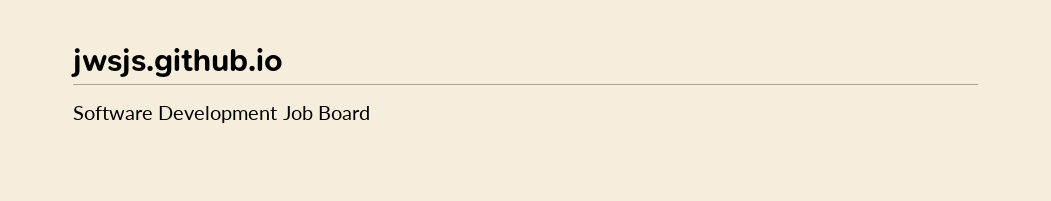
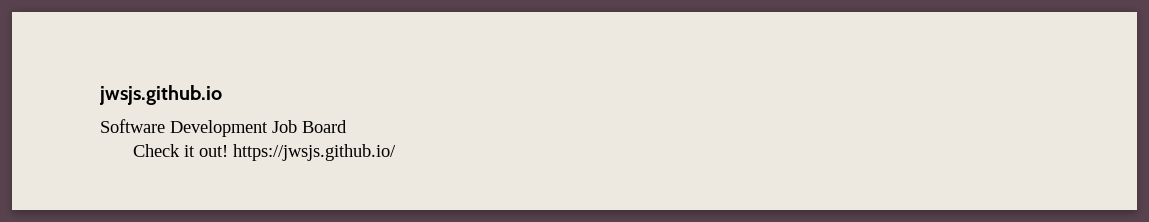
+ Check it out! https://jwsjs.github.io/

